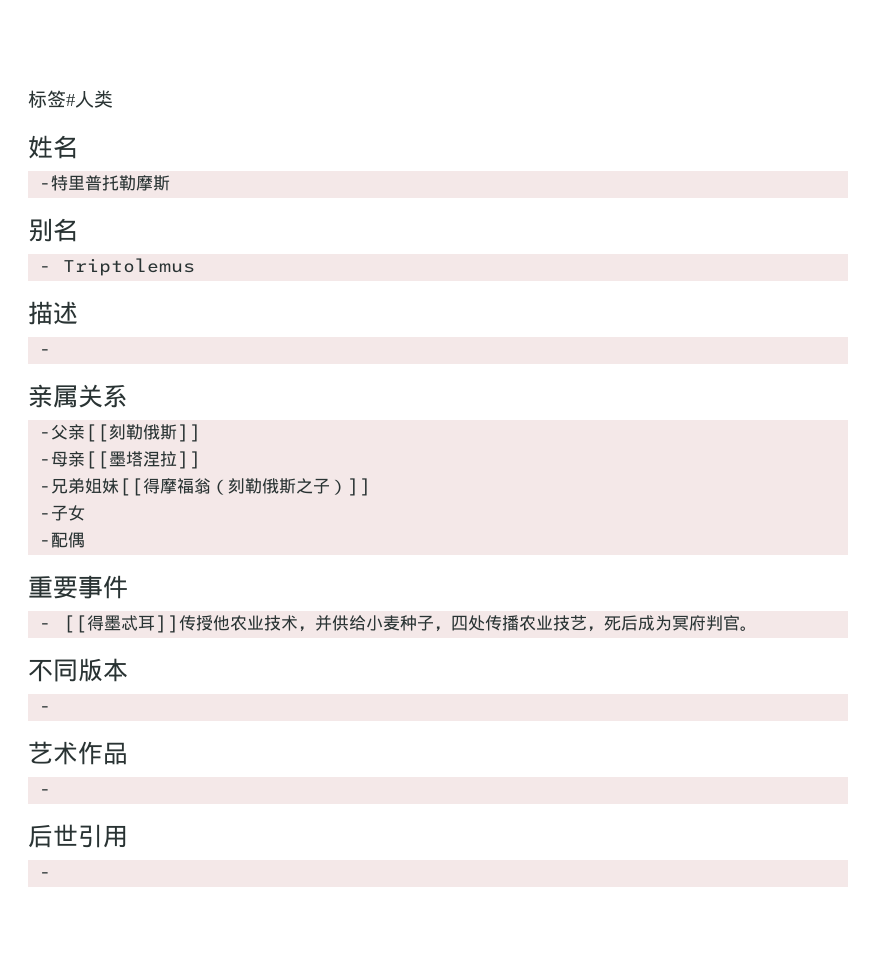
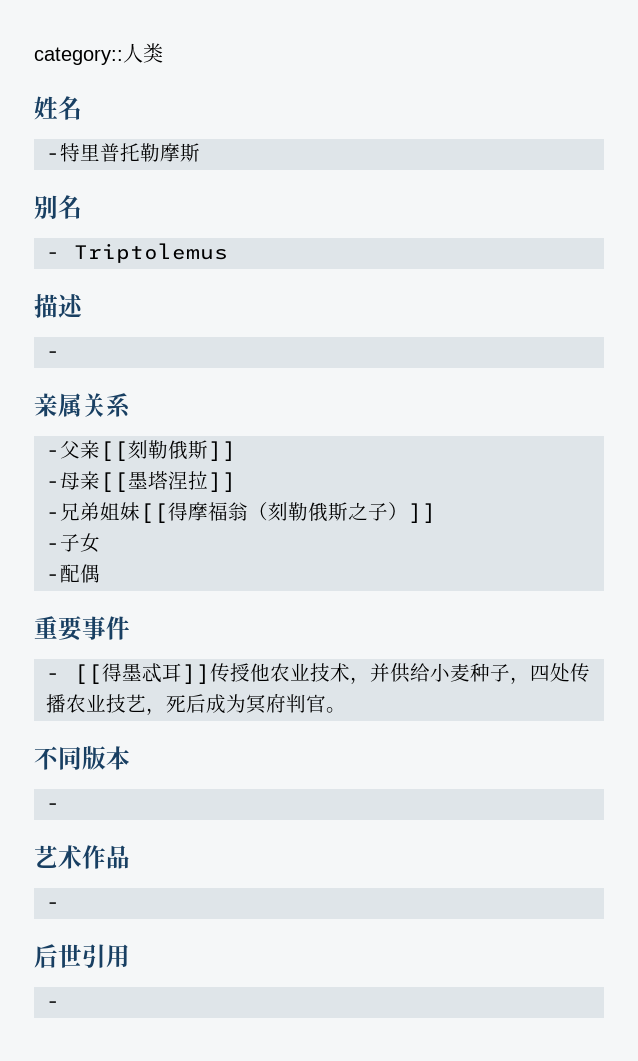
- 标签#人类
+ category::人类

